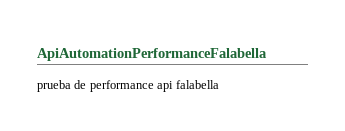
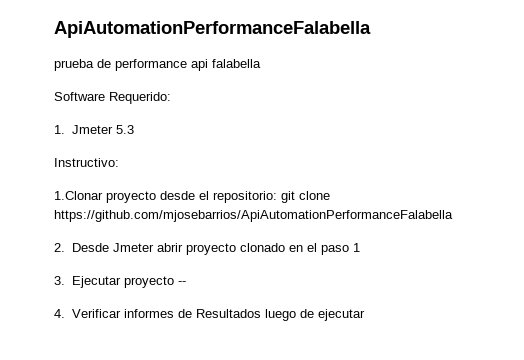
+ Software Requerido:
+ 1. Jmeter 5.3
+ Instructivo:
+ 1.Clonar proyecto desde el repositorio: git clone https://github.com/mjosebarrios/ApiAutomationPerformanceFalabella
+ 2. Desde Jmeter abrir proyecto clonado en el paso 1
+ 3. Ejecutar proyecto --
+ 4. Verificar informes de Resultados luego de ejecutar

